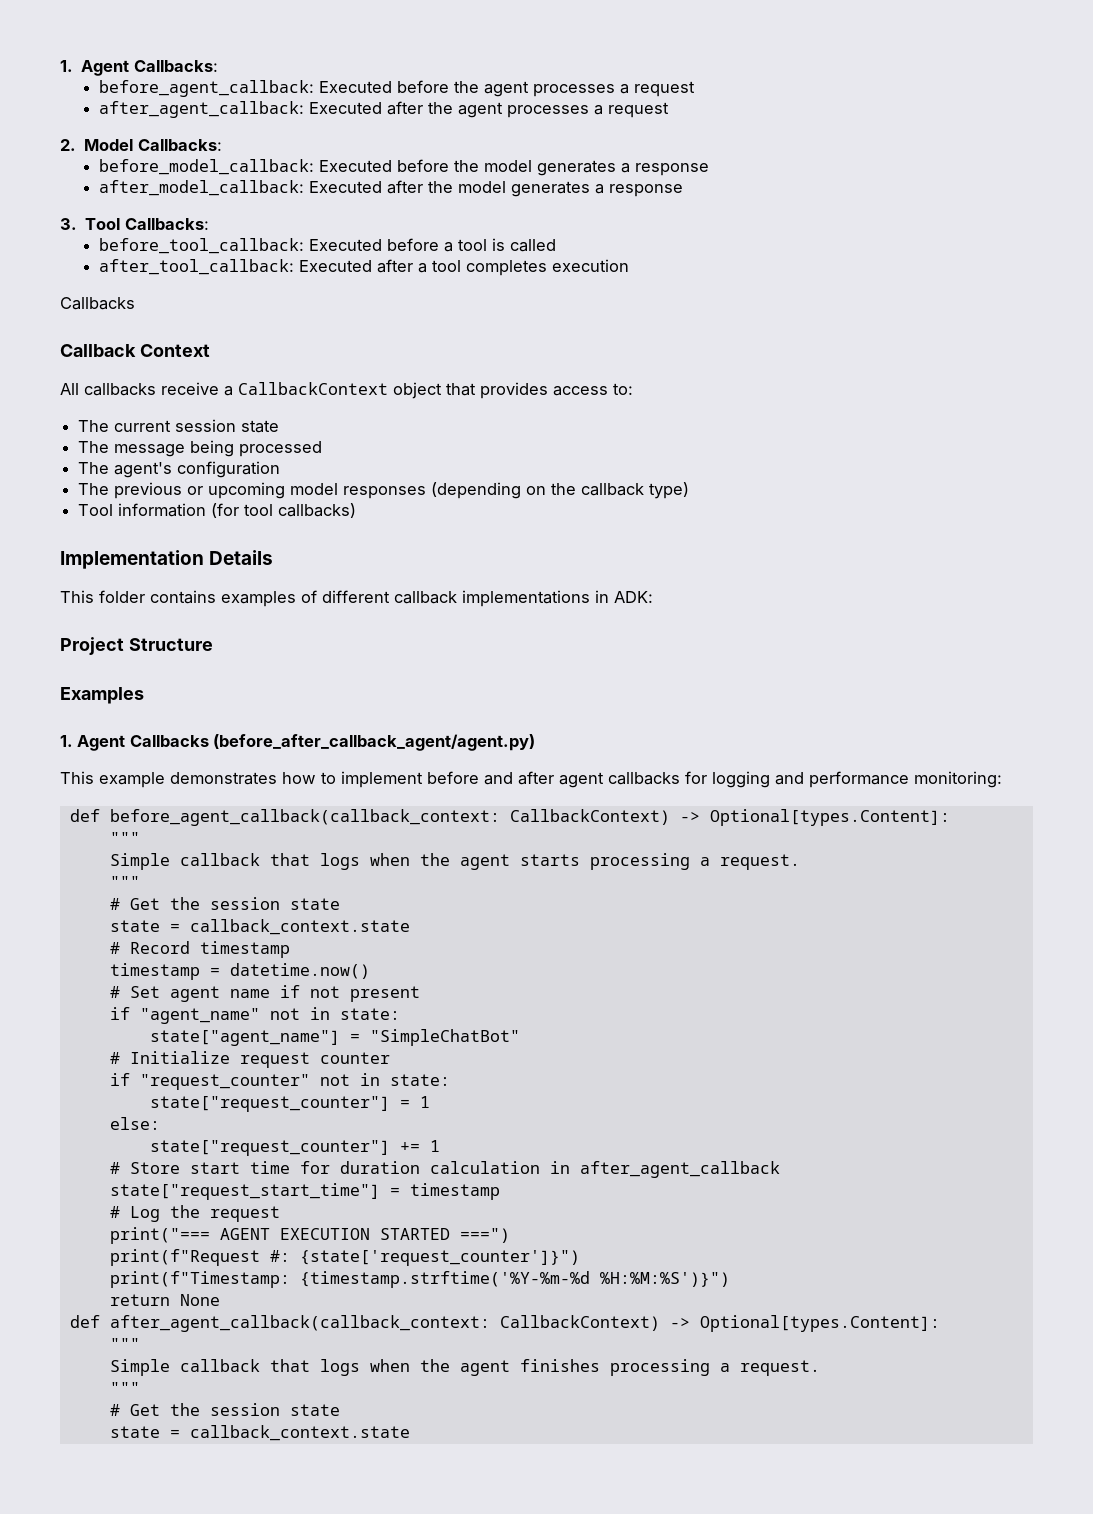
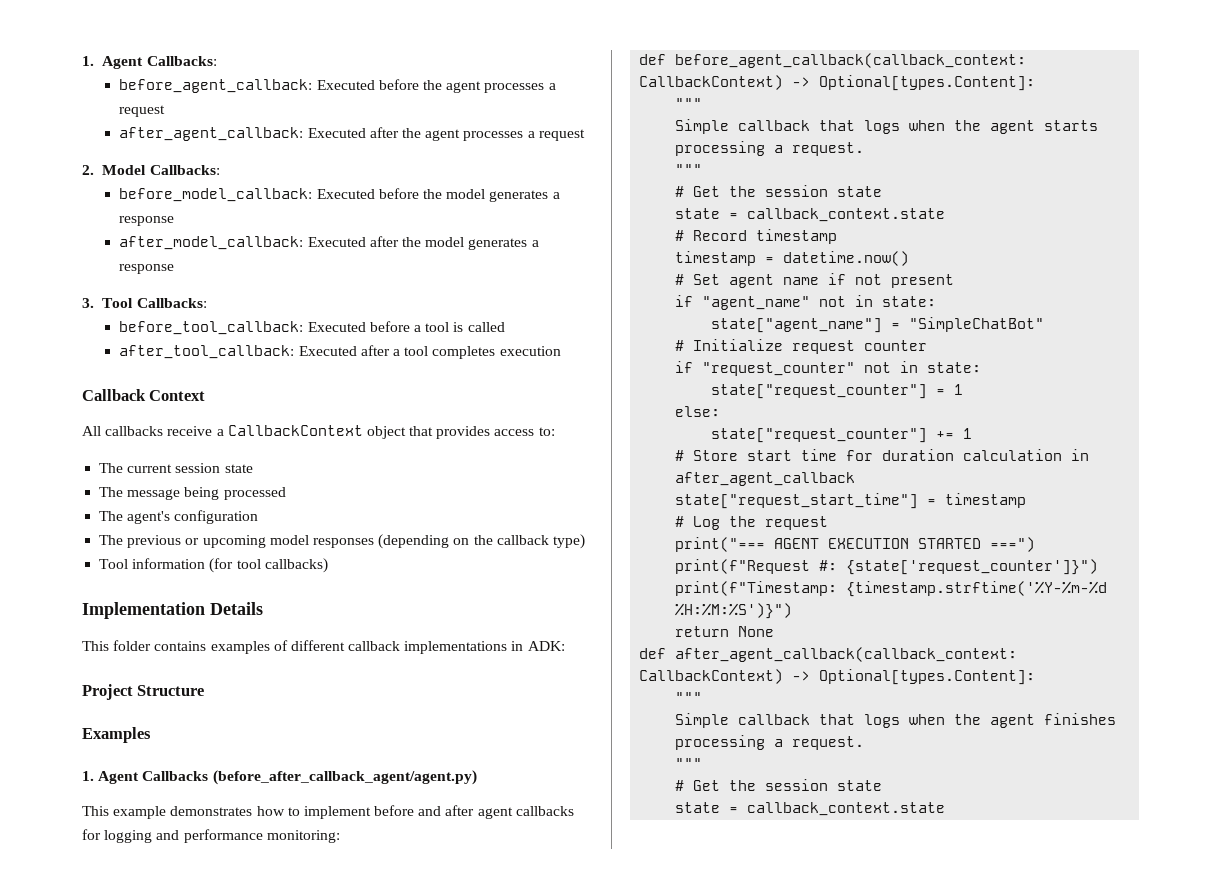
  after_tool_callback: Executed after a tool completes execution
- Callbacks

